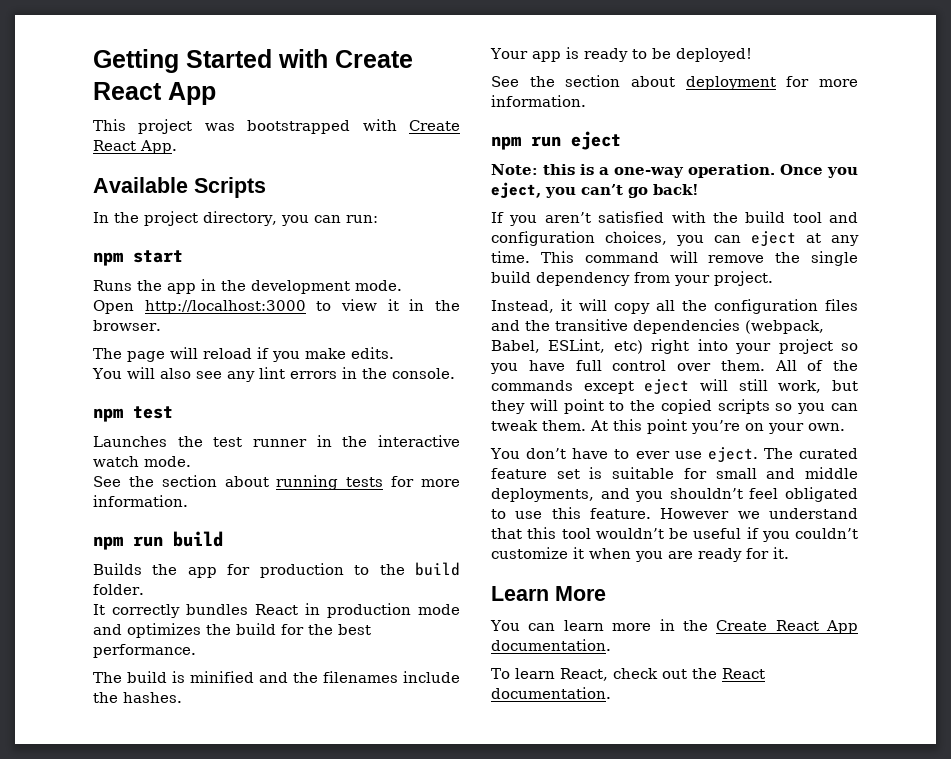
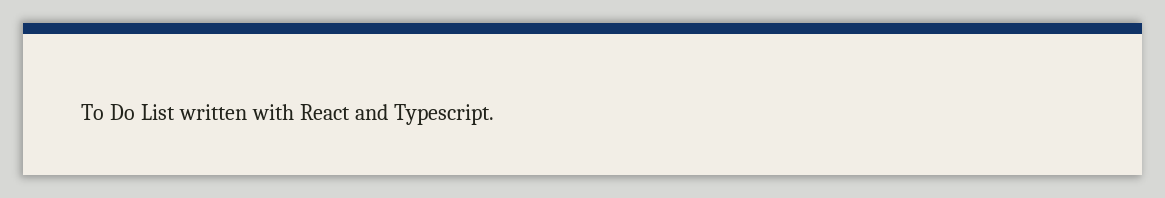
- Getting Started with Create React App
- This project was bootstrapped with Create React App.
- Available Scripts
- In the project directory, you can run:
- npm start
- Runs the app in the development mode.
- Open http://localhost:3000 to view it in the browser.
- The page will reload if you make edits.
- You will also see any lint errors in the console.
- npm test
- Launches the test runner in the interactive watch mode.
- See the section about running tests for more information.
- npm run build
- Builds the app for production to the build folder.
- It correctly bundles React in production mode and optimizes the build for the best performance.
- The build is minified and the filenames include the hashes.
- Your app is ready to be deployed!
- See the section about deployment for more information.
- npm run eject
- Note: this is a one-way operation. Once you eject, you can’t go back!
- If you aren’t satisfied with the build tool and configuration choices, you can eject at any time. This command will remove the single build dependency from your project.
- Instead, it will copy all the configuration files and the transitive dependencies (webpack, Babel, ESLint, etc) right into your project so you have full control over them. All of the commands except eject will still work, but they will point to the copied scripts so you can tweak them. At this point you’re on your own.
- You don’t have to ever use eject. The curated feature set is suitable for small and middle deployments, and you shouldn’t feel obligated to use this feature. However we understand that this tool wouldn’t be useful if you couldn’t customize it when you are ready for it.
- Learn More
- You can learn more in the Create React App documentation.
- To learn React, check out the React documentation.
+ To Do List written with React and Typescript.

